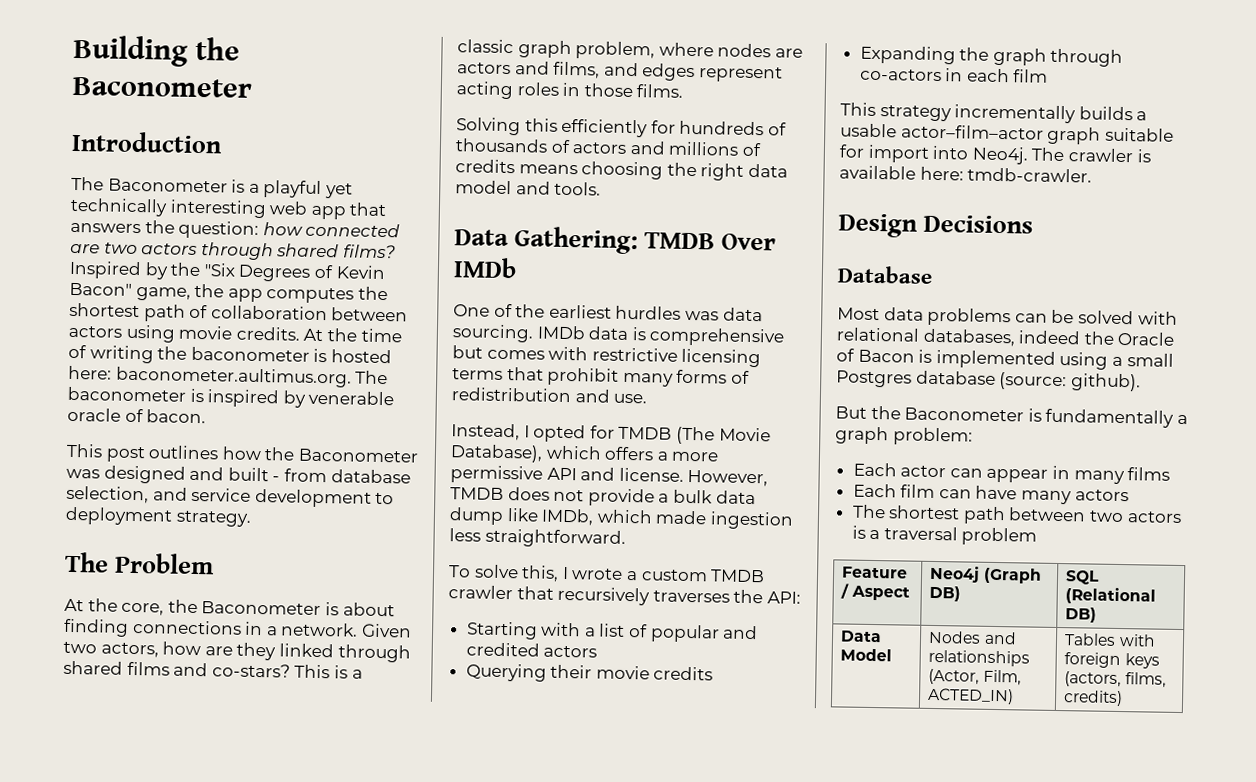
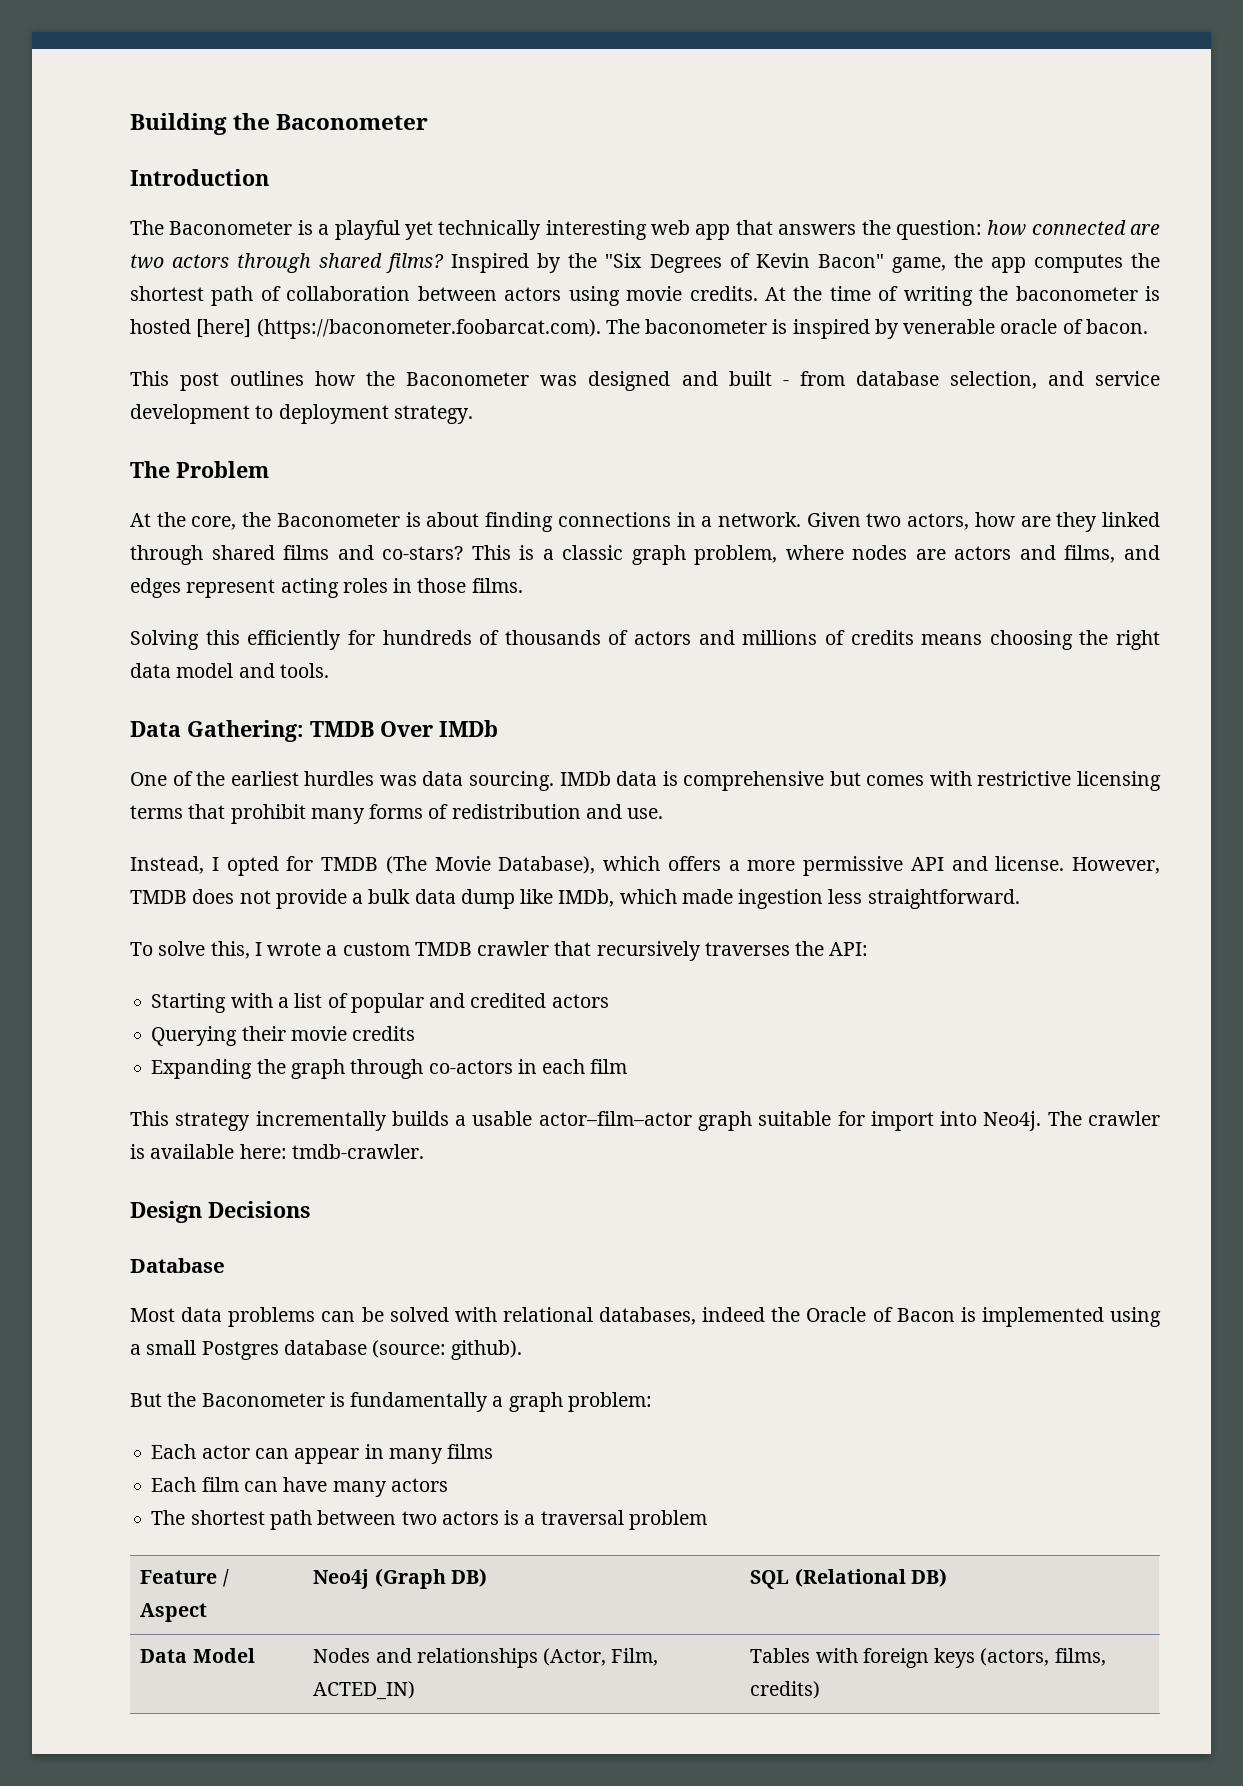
- At the time of writing the baconometer is hosted here: baconometer.aultimus.org. The baconometer is inspired by venerable oracle of bacon.
+ At the time of writing the baconometer is hosted [here] (https://baconometer.foobarcat.com). The baconometer is inspired by venerable oracle of bacon.

